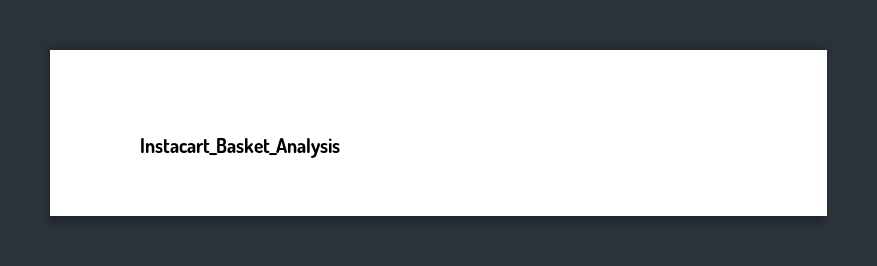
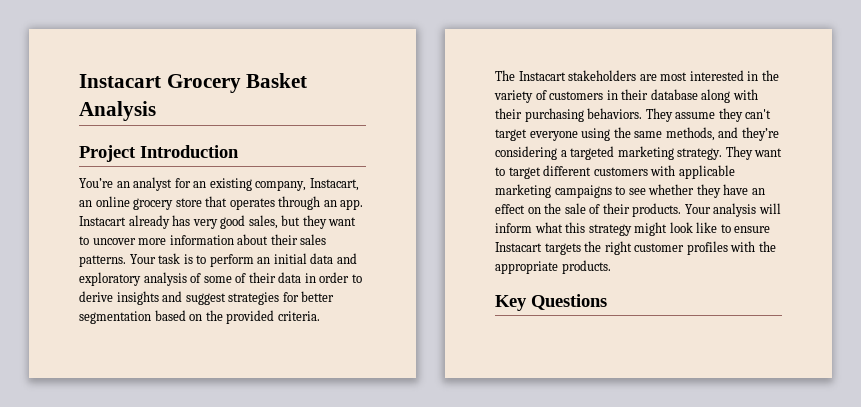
- Instacart_Basket_Analysis
+ Instacart Grocery Basket Analysis
+ Project Introduction
+ You’re an analyst for an existing company, Instacart, an online grocery store that operates through an app. Instacart already has very good sales, but they want to uncover more information about their sales patterns. Your task is to perform an initial data and exploratory analysis of some of their data in order to derive insights and suggest strategies for better segmentation based on the provided criteria.
+ The Instacart stakeholders are most interested in the variety of customers in their database along with their purchasing behaviors. They assume they can't target everyone using the same methods, and they’re considering a targeted marketing strategy. They want to target different customers with applicable marketing campaigns to see whether they have an effect on the sale of their products. Your analysis will inform what this strategy might look like to ensure Instacart targets the right customer profiles with the appropriate products.
+ Key Questions

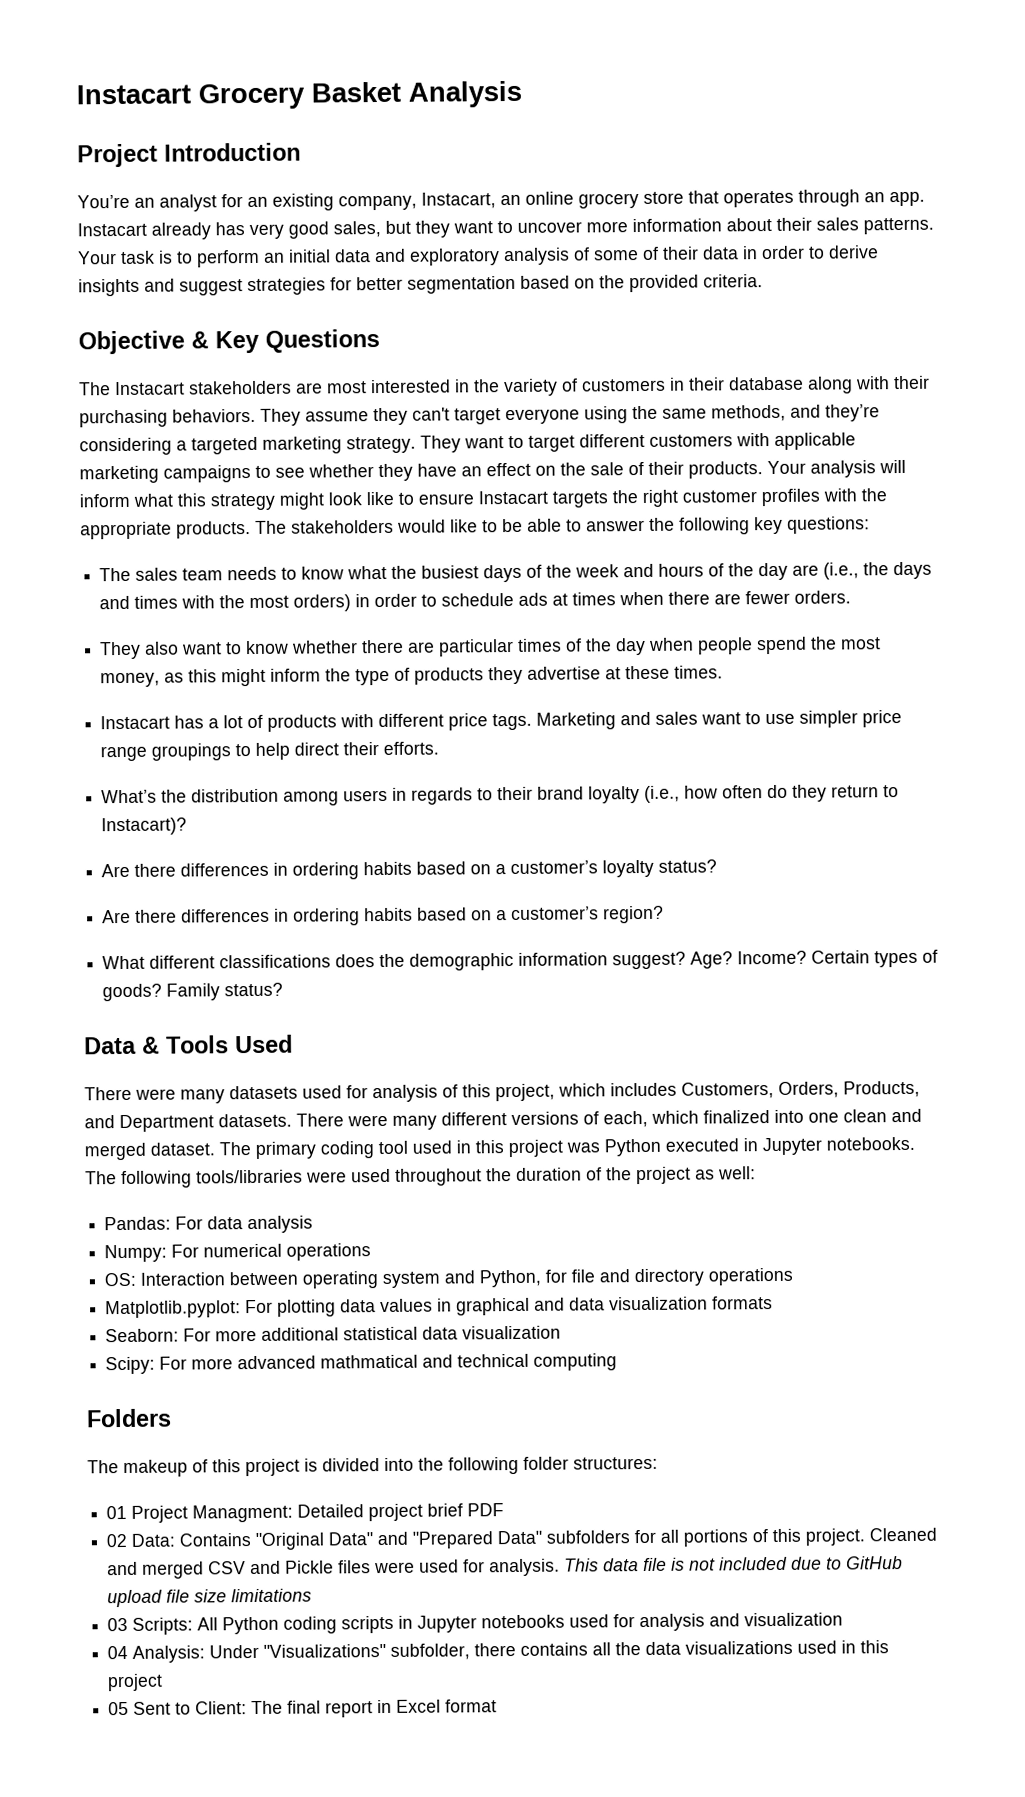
+ Objective & Key Questions
- Your analysis will inform what this strategy might look like to ensure Instacart targets the right customer profiles with the appropriate products.
- Key Questions
+ Your analysis will inform what this strategy might look like to ensure Instacart targets the right customer profiles with the appropriate products. The stakeholders would like to be able to answer the following key questions:
+ The sales team needs to know what the busiest days of the week and hours of the day are (i.e., the days and times with the most orders) in order to schedule ads at times when there are fewer orders.
+ They also want to know whether there are particular times of the day when people spend the most money, as this might inform the type of products they advertise at these times.
+ Instacart has a lot of products with different price tags. Marketing and sales want to use simpler price range groupings to help direct their efforts.
+ What’s the distribution among users in regards to their brand loyalty (i.e., how often do they return to Instacart)?
+ Are there differences in ordering habits based on a customer’s loyalty status?
+ Are there differences in ordering habits based on a customer’s region?
+ What different classifications does the demographic information suggest? Age? Income? Certain types of goods? Family status?
+ Data & Tools Used
+ There were many datasets used for analysis of this project, which includes Customers, Orders, Products, and Department datasets. There were many different versions of each, which finalized into one clean and merged dataset. The primary coding tool used in this project was Python executed in Jupyter notebooks. The following tools/libraries were used throughout the duration of the project as well:
+ Pandas: For data analysis
+ Numpy: For numerical operations
+ OS: Interaction between operating system and Python, for file and directory operations
+ Matplotlib.pyplot: For plotting data values in graphical and data visualization formats
+ Seaborn: For more additional statistical data visualization
+ Scipy: For more advanced mathmatical and technical computing
+ Folders
+ The makeup of this project is divided into the following folder structures:
+ 01 Project Managment: Detailed project brief PDF
+ 02 Data: Contains "Original Data" and "Prepared Data" subfolders for all portions of this project. Cleaned and merged CSV and Pickle files were used for analysis. This data file is not included due to GitHub upload file size limitations
+ 03 Scripts: All Python coding scripts in Jupyter notebooks used for analysis and visualization
+ 04 Analysis: Under "Visualizations" subfolder, there contains all the data visualizations used in this project
+ 05 Sent to Client: The final report in Excel format

